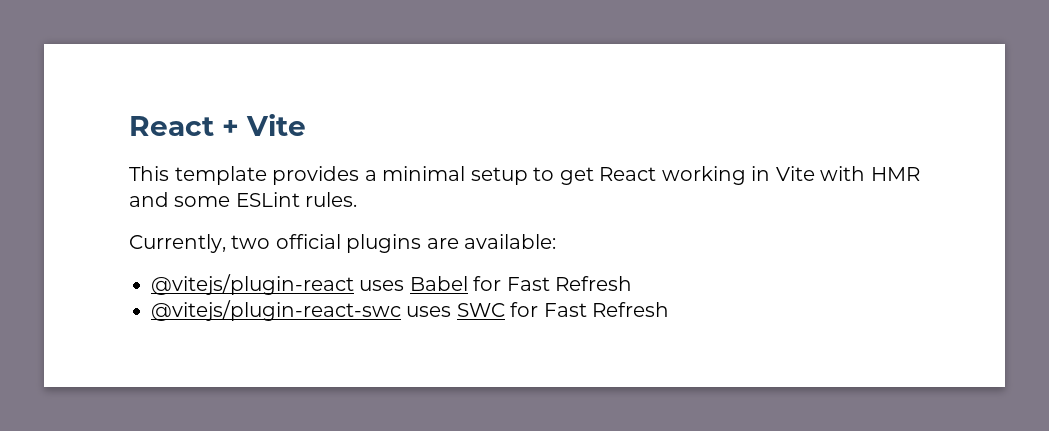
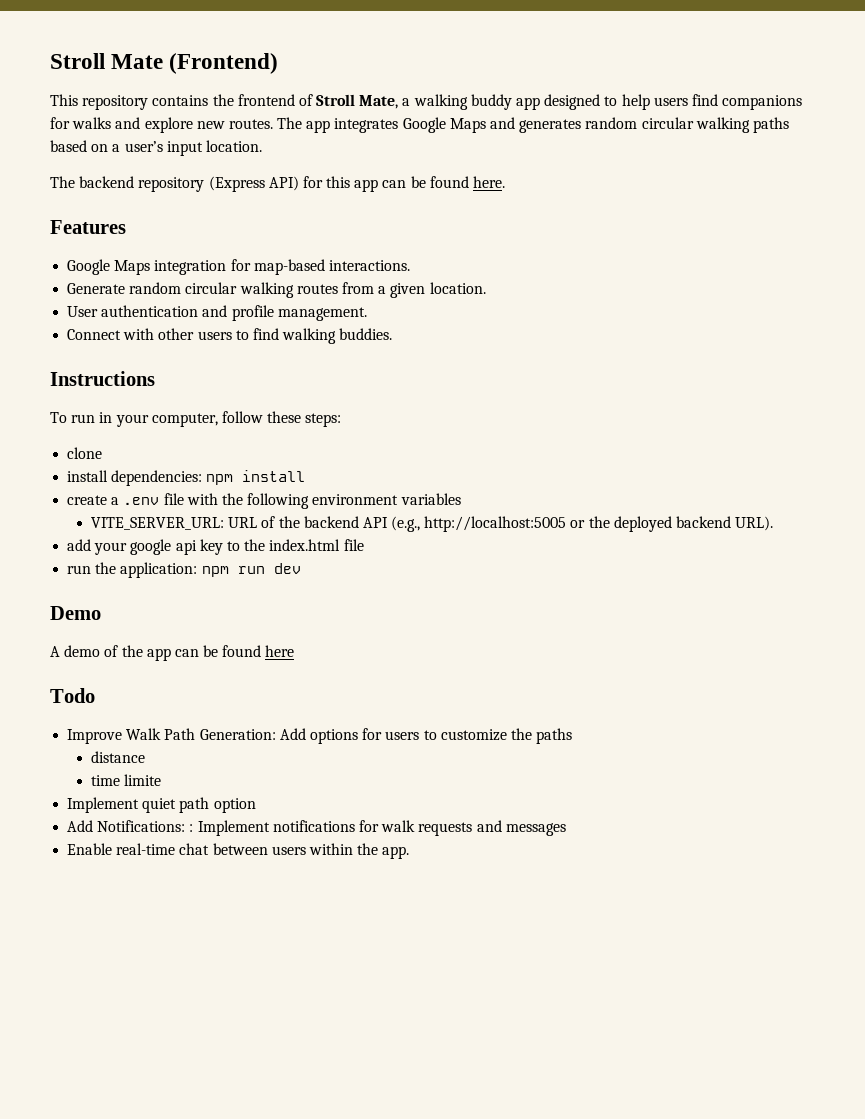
- React + Vite
- This template provides a minimal setup to get React working in Vite with HMR and some ESLint rules.
- Currently, two official plugins are available:
- @vitejs/plugin-react uses Babel for Fast Refresh
- @vitejs/plugin-react-swc uses SWC for Fast Refresh
+ Stroll Mate (Frontend)
+ This repository contains the frontend of Stroll Mate, a walking buddy app designed to help users find companions for walks and explore new routes. The app integrates Google Maps and generates random circular walking paths based on a user’s input location.
+ The backend repository (Express API) for this app can be found here.
+ Features
+ Google Maps integration for map-based interactions.
+ Generate random circular walking routes from a given location.
+ User authentication and profile management.
+ Connect with other users to find walking buddies.
+ Instructions
+ To run in your computer, follow these steps:
+ clone
+ install dependencies: npm install
+ create a .env file with the following environment variables
+ VITE_SERVER_URL: URL of the backend API (e.g., http://localhost:5005 or the deployed backend URL).
+ add your google api key to the index.html file
+ run the application: npm run dev
+ Demo
+ A demo of the app can be found here
+ Todo
+ Improve Walk Path Generation: Add options for users to customize the paths
+ distance
+ time limite
+ Implement quiet path option
+ Add Notifications: : Implement notifications for walk requests and messages
+ Enable real-time chat between users within the app.

